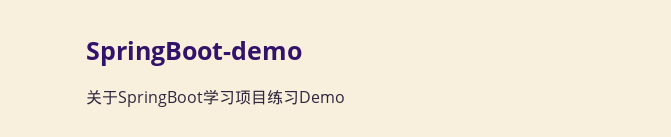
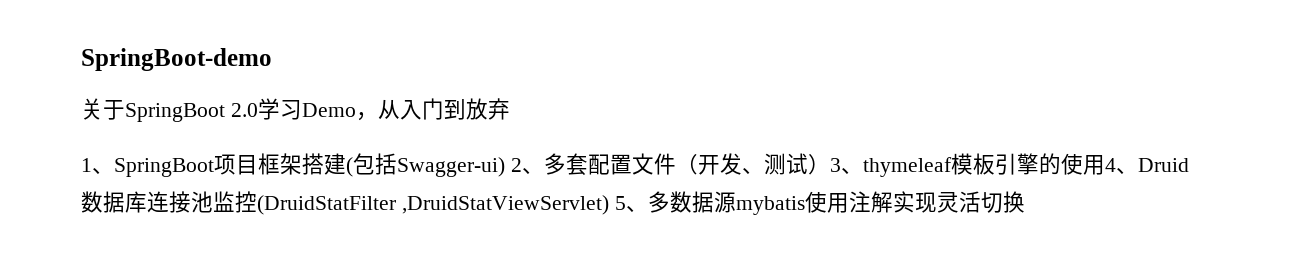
- 关于SpringBoot学习项目练习Demo
+ 关于SpringBoot 2.0学习Demo，从入门到放弃
+ 1、SpringBoot项目框架搭建(包括Swagger-ui) 2、多套配置文件（开发、测试）3、thymeleaf模板引擎的使用4、Druid数据库连接池监控(DruidStatFilter ,DruidStatViewServlet) 5、多数据源mybatis使用注解实现灵活切换

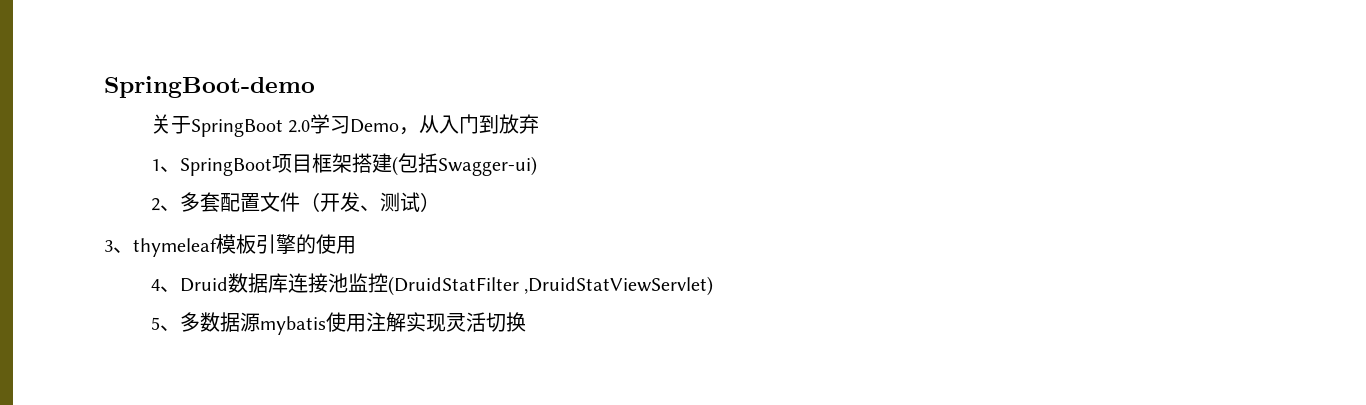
- 1、SpringBoot项目框架搭建(包括Swagger-ui) 2、多套配置文件（开发、测试）3、thymeleaf模板引擎的使用4、Druid数据库连接池监控(DruidStatFilter ,DruidStatViewServlet) 5、多数据源mybatis使用注解实现灵活切换
+ 1、SpringBoot项目框架搭建(包括Swagger-ui)
+ 2、多套配置文件（开发、测试）
+ 3、thymeleaf模板引擎的使用
+ 4、Druid数据库连接池监控(DruidStatFilter ,DruidStatViewServlet)
+ 5、多数据源mybatis使用注解实现灵活切换

